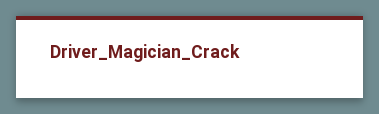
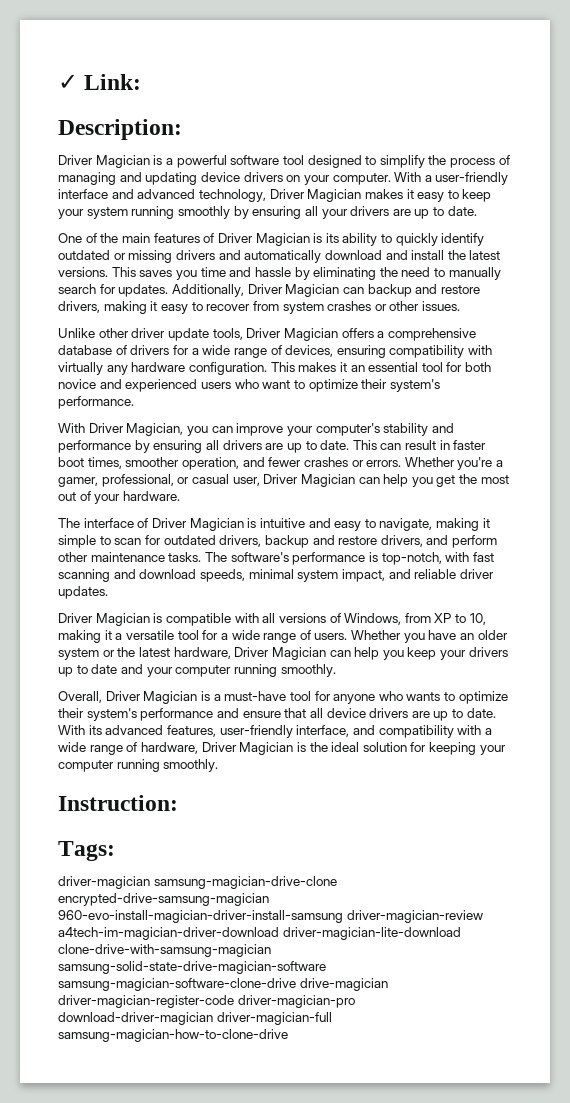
- Driver_Magician_Crack
+ ✓ Link:
+ Description:
+ Driver Magician is a powerful software tool designed to simplify the process of managing and updating device drivers on your computer. With a user-friendly interface and advanced technology, Driver Magician makes it easy to keep your system running smoothly by ensuring all your drivers are up to date.
+ One of the main features of Driver Magician is its ability to quickly identify outdated or missing drivers and automatically download and install the latest versions. This saves you time and hassle by eliminating the need to manually search for updates. Additionally, Driver Magician can backup and restore drivers, making it easy to recover from system crashes or other issues.
+ Unlike other driver update tools, Driver Magician offers a comprehensive database of drivers for a wide range of devices, ensuring compatibility with virtually any hardware configuration. This makes it an essential tool for both novice and experienced users who want to optimize their system's performance.
+ With Driver Magician, you can improve your computer's stability and performance by ensuring all drivers are up to date. This can result in faster boot times, smoother operation, and fewer crashes or errors. Whether you're a gamer, professional, or casual user, Driver Magician can help you get the most out of your hardware.
+ The interface of Driver Magician is intuitive and easy to navigate, making it simple to scan for outdated drivers, backup and restore drivers, and perform other maintenance tasks. The software's performance is top-notch, with fast scanning and download speeds, minimal system impact, and reliable driver updates.
+ Driver Magician is compatible with all versions of Windows, from XP to 10, making it a versatile tool for a wide range of users. Whether you have an older system or the latest hardware, Driver Magician can help you keep your drivers up to date and your computer running smoothly.
+ Overall, Driver Magician is a must-have tool for anyone who wants to optimize their system's performance and ensure that all device drivers are up to date. With its advanced features, user-friendly interface, and compatibility with a wide range of hardware, Driver Magician is the ideal solution for keeping your computer running smoothly.
+ Instruction:
+ Tags:
+ driver-magician samsung-magician-drive-clone encrypted-drive-samsung-magician 960-evo-install-magician-driver-install-samsung driver-magician-review a4tech-im-magician-driver-download driver-magician-lite-download clone-drive-with-samsung-magician samsung-solid-state-drive-magician-software samsung-magician-software-clone-drive drive-magician driver-magician-register-code driver-magician-pro download-driver-magician driver-magician-full samsung-magician-how-to-clone-drive

